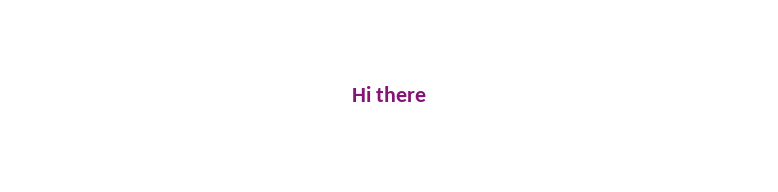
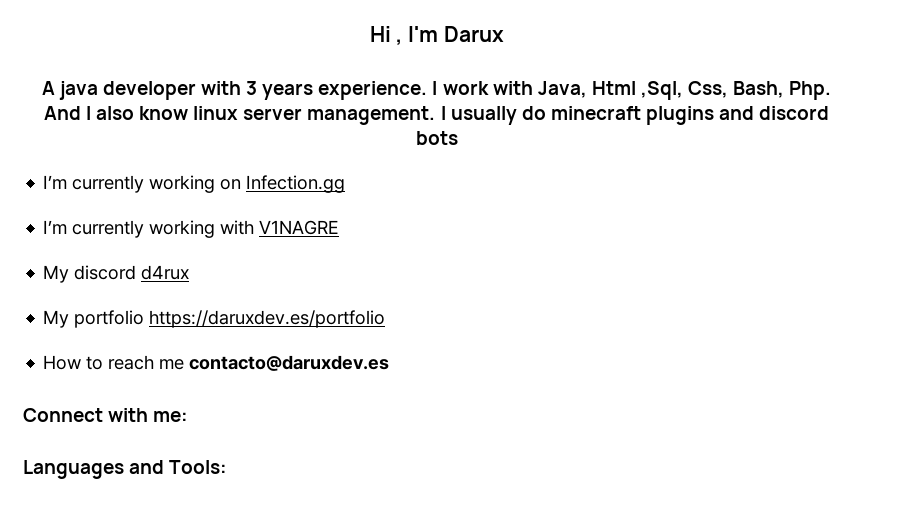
- Hi there
+ Hi , I'm Darux
+ A java developer with 3 years experience. I work with Java, Html ,Sql, Css, Bash, Php. And I also know linux server management. I usually do minecraft plugins and discord bots
+ I’m currently working on Infection.gg
+ I’m currently working with V1NAGRE
+ My discord d4rux
+ My portfolio https://daruxdev.es/portfolio
+ How to reach me contacto@daruxdev.es
+ Connect with me:
+ Languages and Tools:

